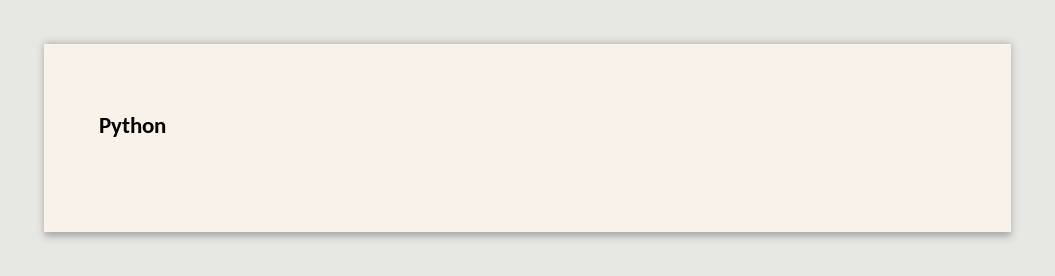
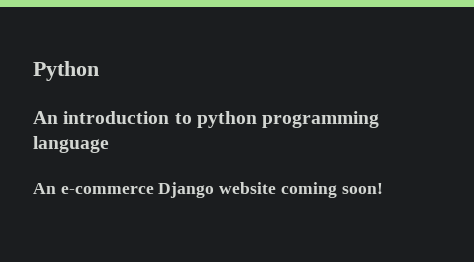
+ An introduction to python programming language
+ An e-commerce Django website coming soon!

